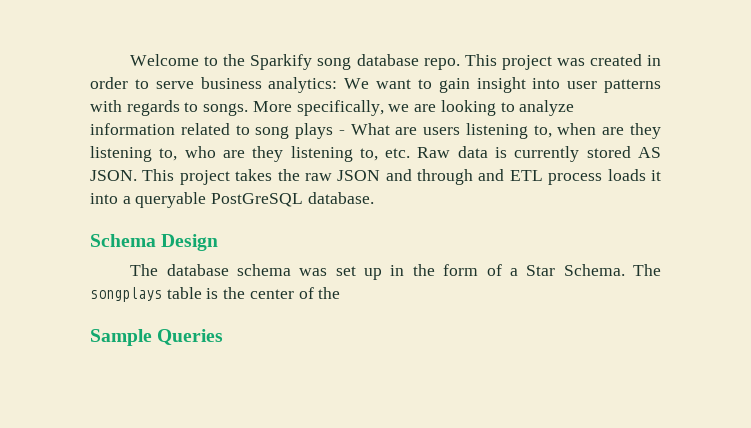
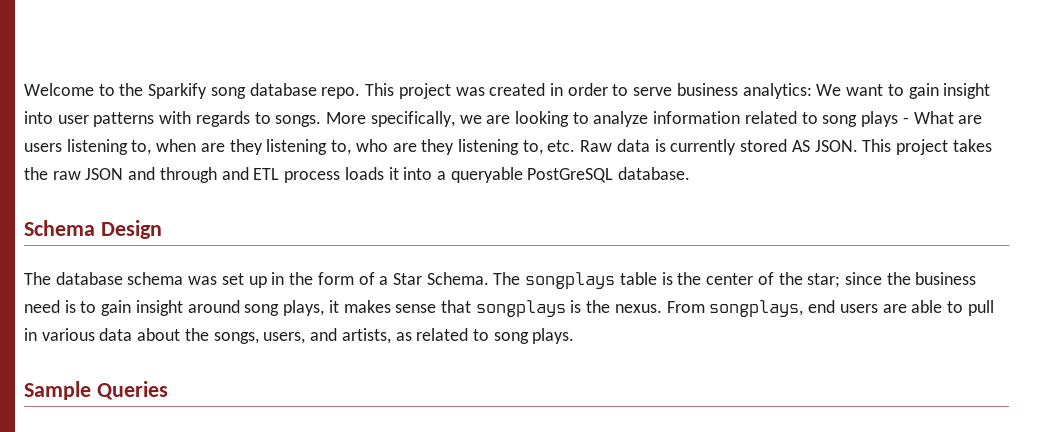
- The songplays table is the center of the
+ The songplays table is the center of the star; since the business need is to gain insight around song plays, it makes sense that songplays is the nexus. From songplays, end users are able to pull in various data about the songs, users, and artists, as related to song plays.

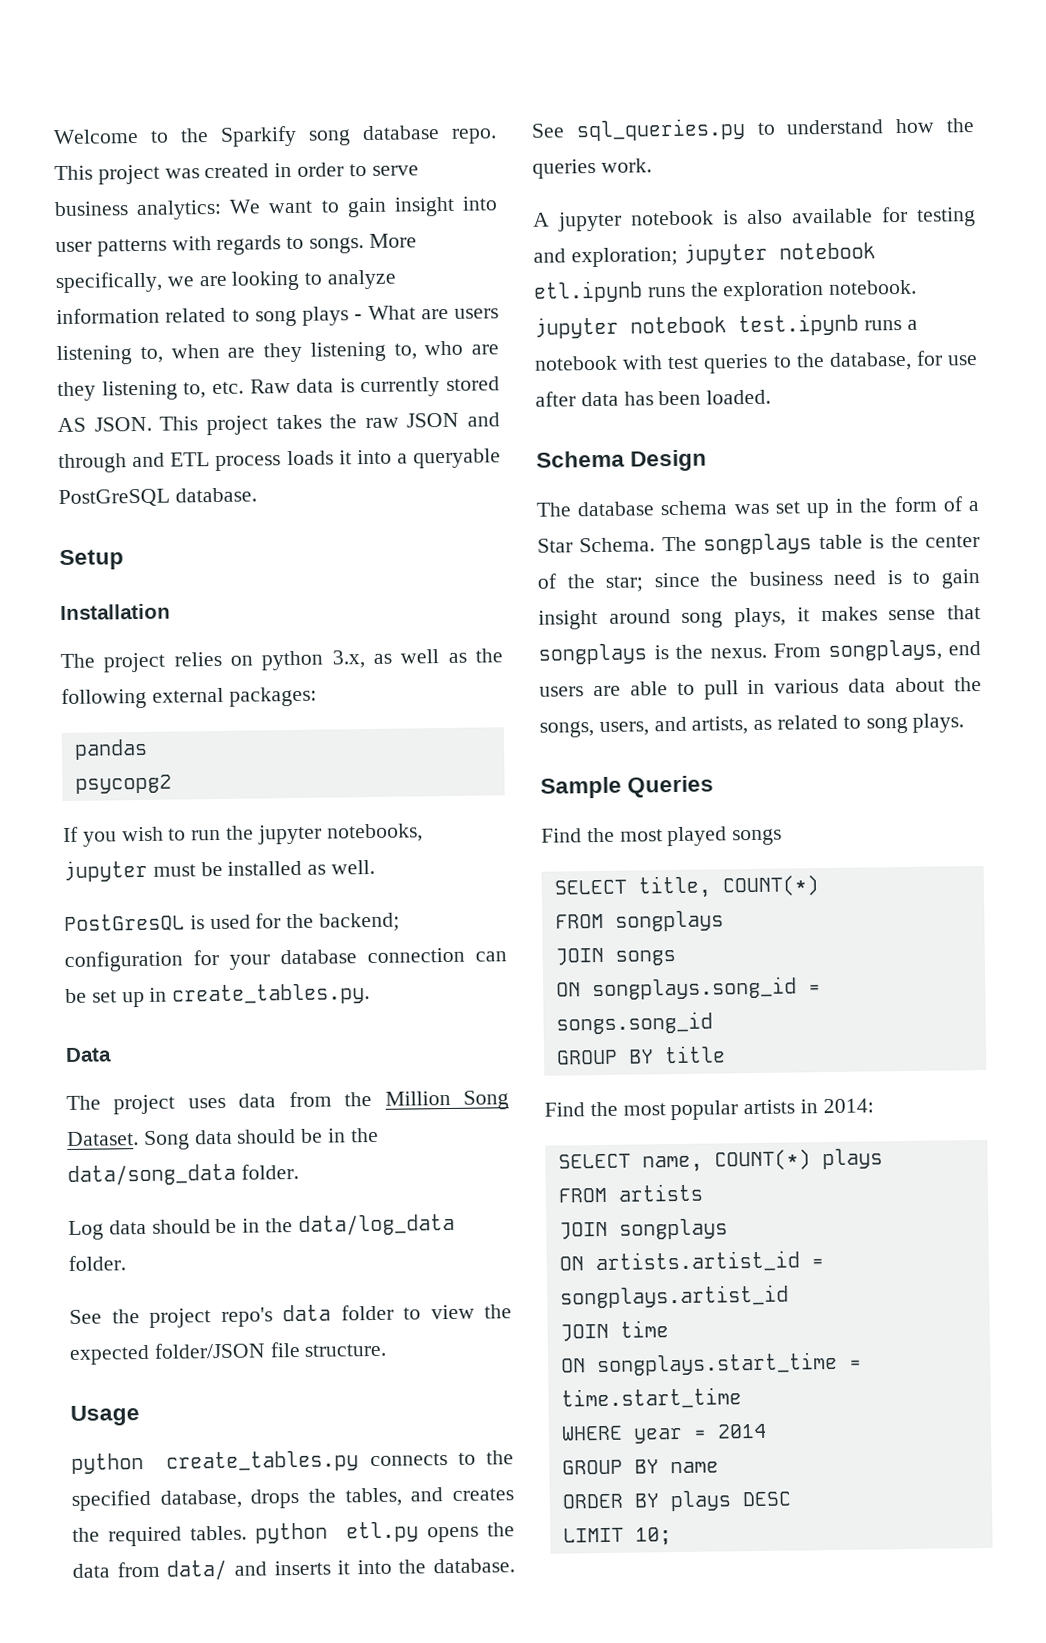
+ Setup
+ Installation
+ The project relies on python 3.x, as well as the following external packages:
+ pandas
+ psycopg2
+ If you wish to run the jupyter notebooks, jupyter must be installed as well.
+ PostGresQL is used for the backend; configuration for your database connection can be set up in create_tables.py.
+ Data
+ The project uses data from the Million Song Dataset. Song data should be in the data/song_data folder.
+ Log data should be in the data/log_data folder.
+ See the project repo's data folder to view the expected folder/JSON file structure.
+ Usage
+ python create_tables.py connects to the specified database, drops the tables, and creates the required tables. python etl.py opens the data from data/ and inserts it into the database. See sql_queries.py to understand how the queries work.
+ A jupyter notebook is also available for testing and exploration; jupyter notebook etl.ipynb runs the exploration notebook. jupyter notebook test.ipynb runs a notebook with test queries to the database, for use after data has been loaded.
+ Find the most played songs
+ SELECT title, COUNT(*)
+ FROM songplays
+ JOIN songs
+ ON songplays.song_id = songs.song_id
+ GROUP BY title
+ Find the most popular artists in 2014:
+ SELECT name, COUNT(*) plays
+ FROM artists
+ JOIN songplays
+ ON artists.artist_id = songplays.artist_id
+ JOIN time
+ ON songplays.start_time = time.start_time
+ WHERE year = 2014
+ GROUP BY name
+ ORDER BY plays DESC
+ LIMIT 10;

